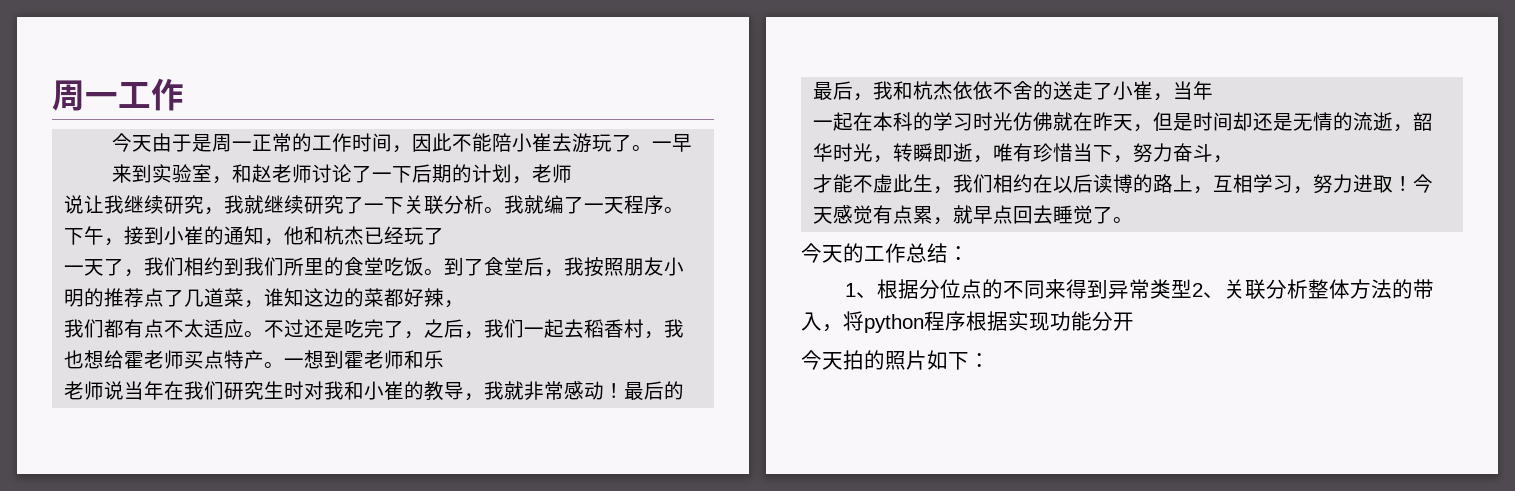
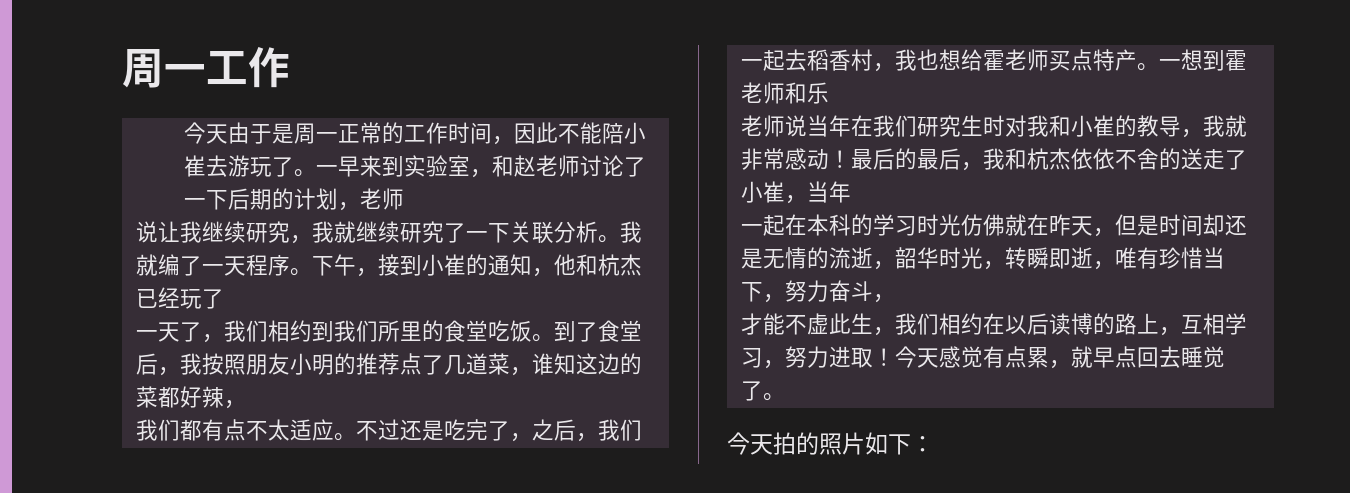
- 今天的工作总结：
- 1、根据分位点的不同来得到异常类型2、关联分析整体方法的带入，将python程序根据实现功能分开

